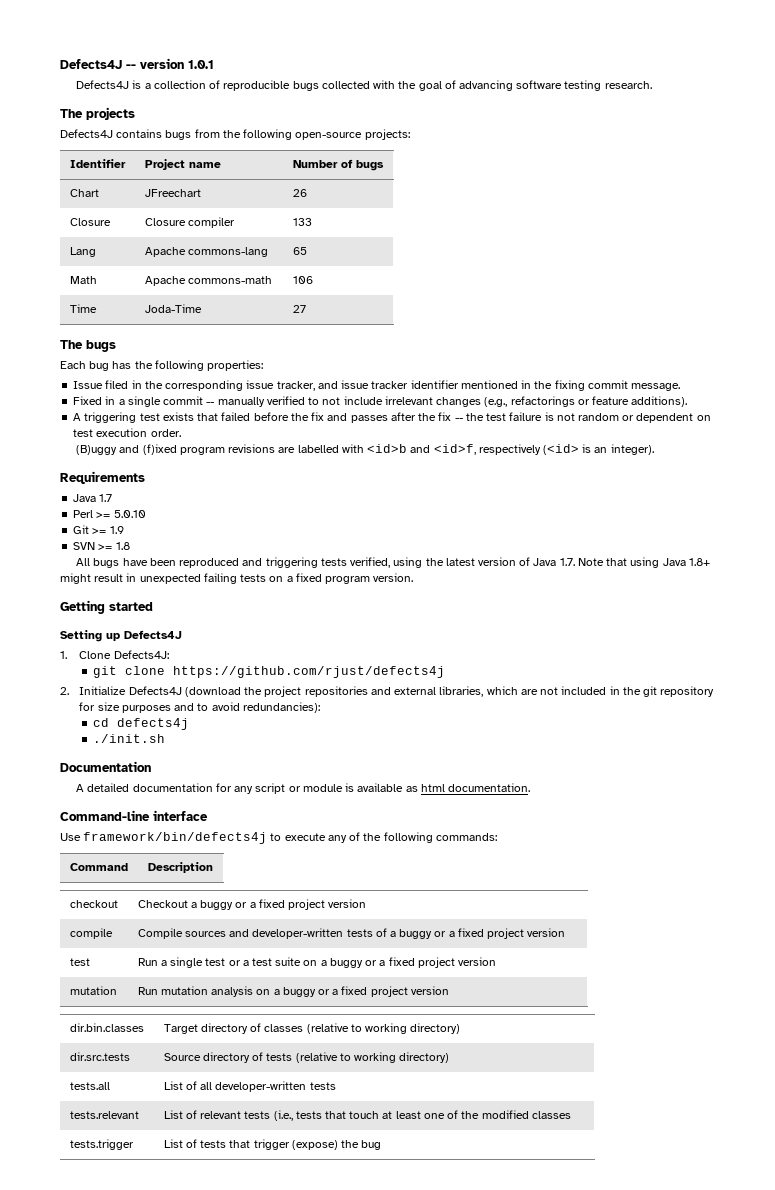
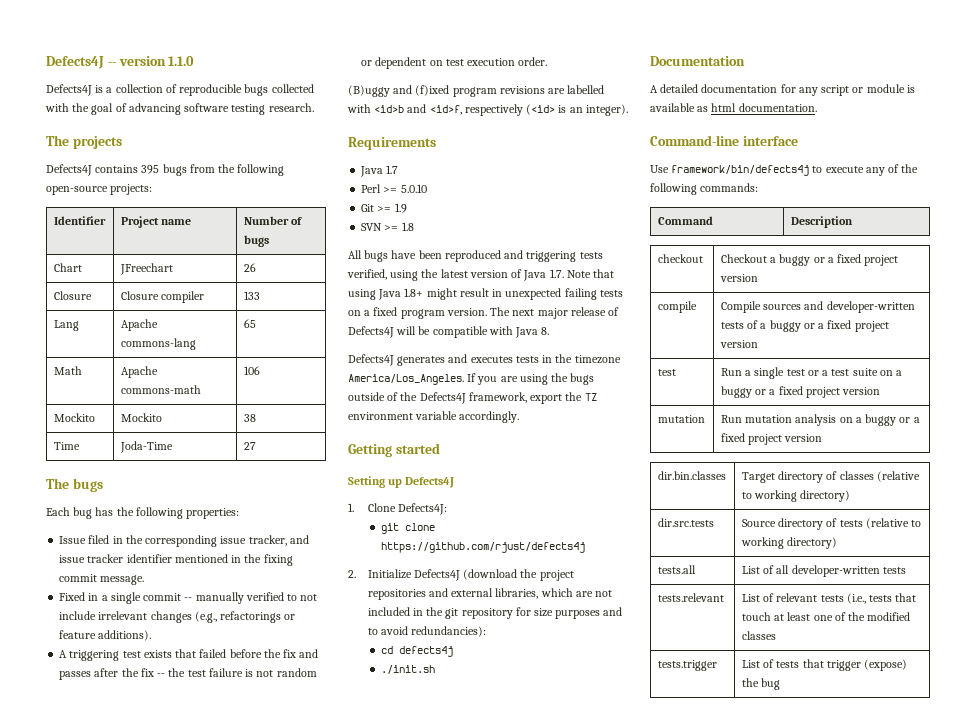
- Defects4J -- version 1.0.1
+ Defects4J -- version 1.1.0
- Defects4J contains bugs from the following open-source projects:
+ Defects4J contains 395 bugs from the following open-source projects:
+ Mockito | Mockito | 38
+ The next major release of Defects4J will be compatible with Java 8.
+ Defects4J generates and executes tests in the timezone America/Los_Angeles. If you are using the bugs outside of the Defects4J framework, export the TZ environment variable accordingly.

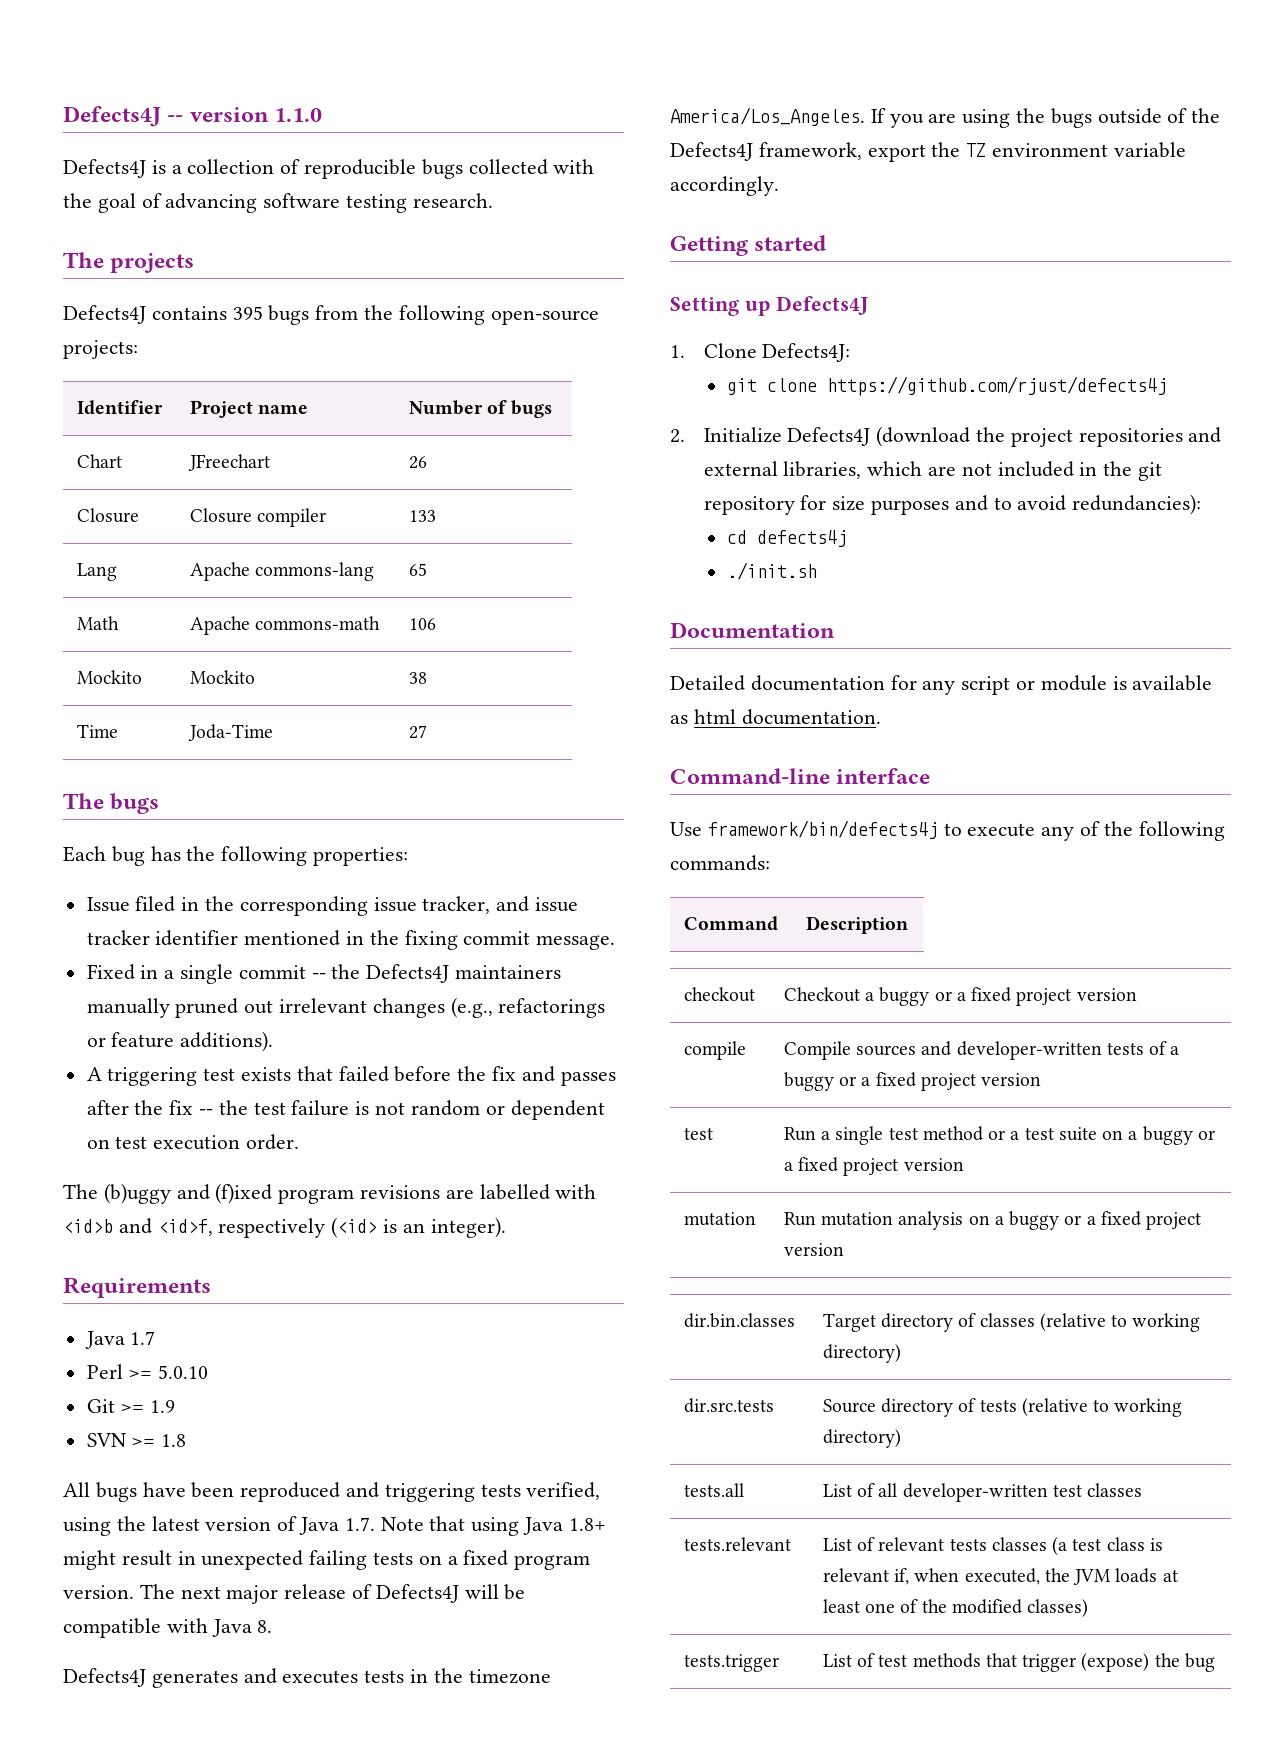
- Fixed in a single commit -- manually verified to not include irrelevant changes (e.g., refactorings or feature additions).
+ Fixed in a single commit -- the Defects4J maintainers manually pruned out irrelevant changes (e.g., refactorings or feature additions).
- (B)uggy and (f)ixed program revisions are labelled with <id>b and <id>f, respectively (<id> is an integer).
+ The (b)uggy and (f)ixed program revisions are labelled with <id>b and <id>f, respectively (<id> is an integer).
- A detailed documentation for any script or module is available as html documentation.
+ Detailed documentation for any script or module is available as html documentation.
- test | Run a single test or a test suite on a buggy or a fixed project version
+ test | Run a single test method or a test suite on a buggy or a fixed project version
- tests.all | List of all developer-written tests
+ tests.all | List of all developer-written test classes
- tests.relevant | List of relevant tests (i.e., tests that touch at least one of the modified classes
+ tests.relevant | List of relevant tests classes (a test class is relevant if, when executed, the JVM loads at least one of the modified classes)
- tests.trigger | List of tests that trigger (expose) the bug
+ tests.trigger | List of test methods that trigger (expose) the bug

